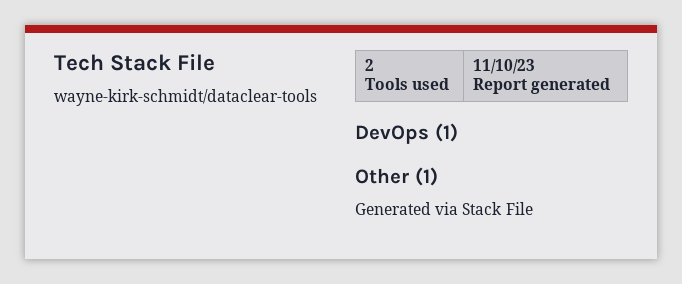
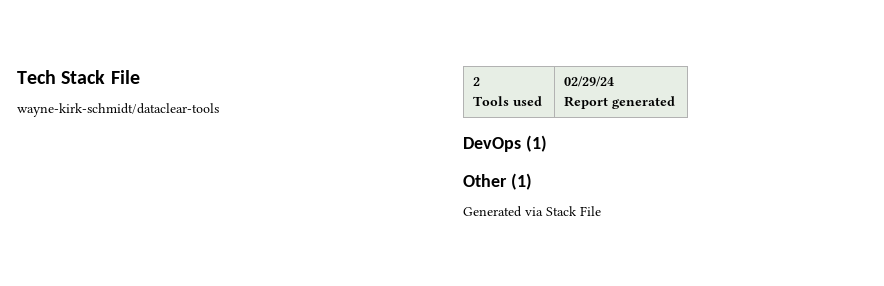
  2
- Tools used | 11/10/23
+ Tools used | 02/29/24

